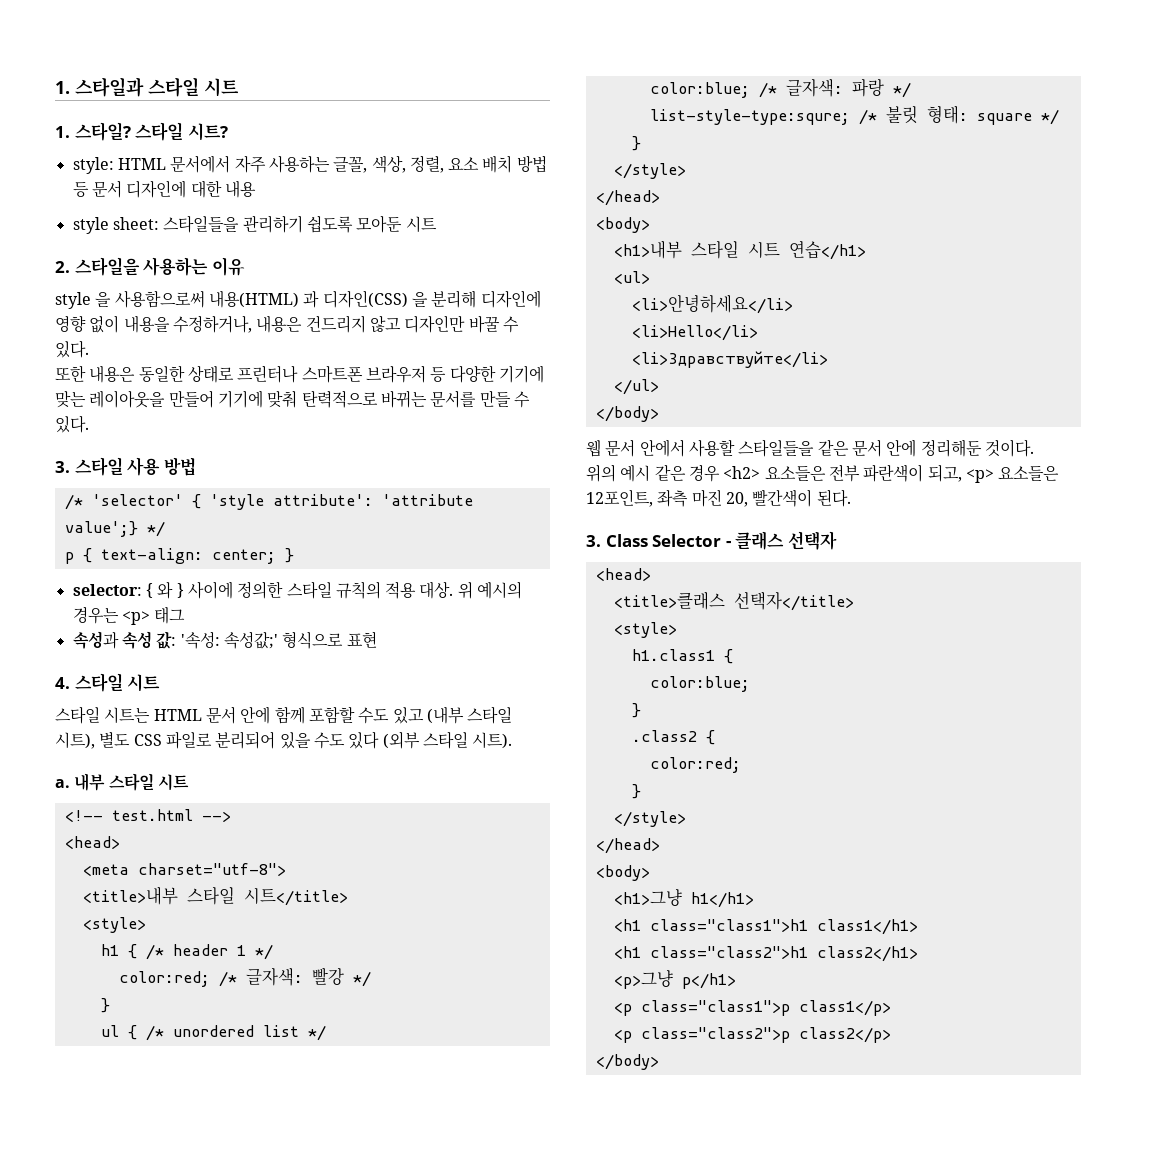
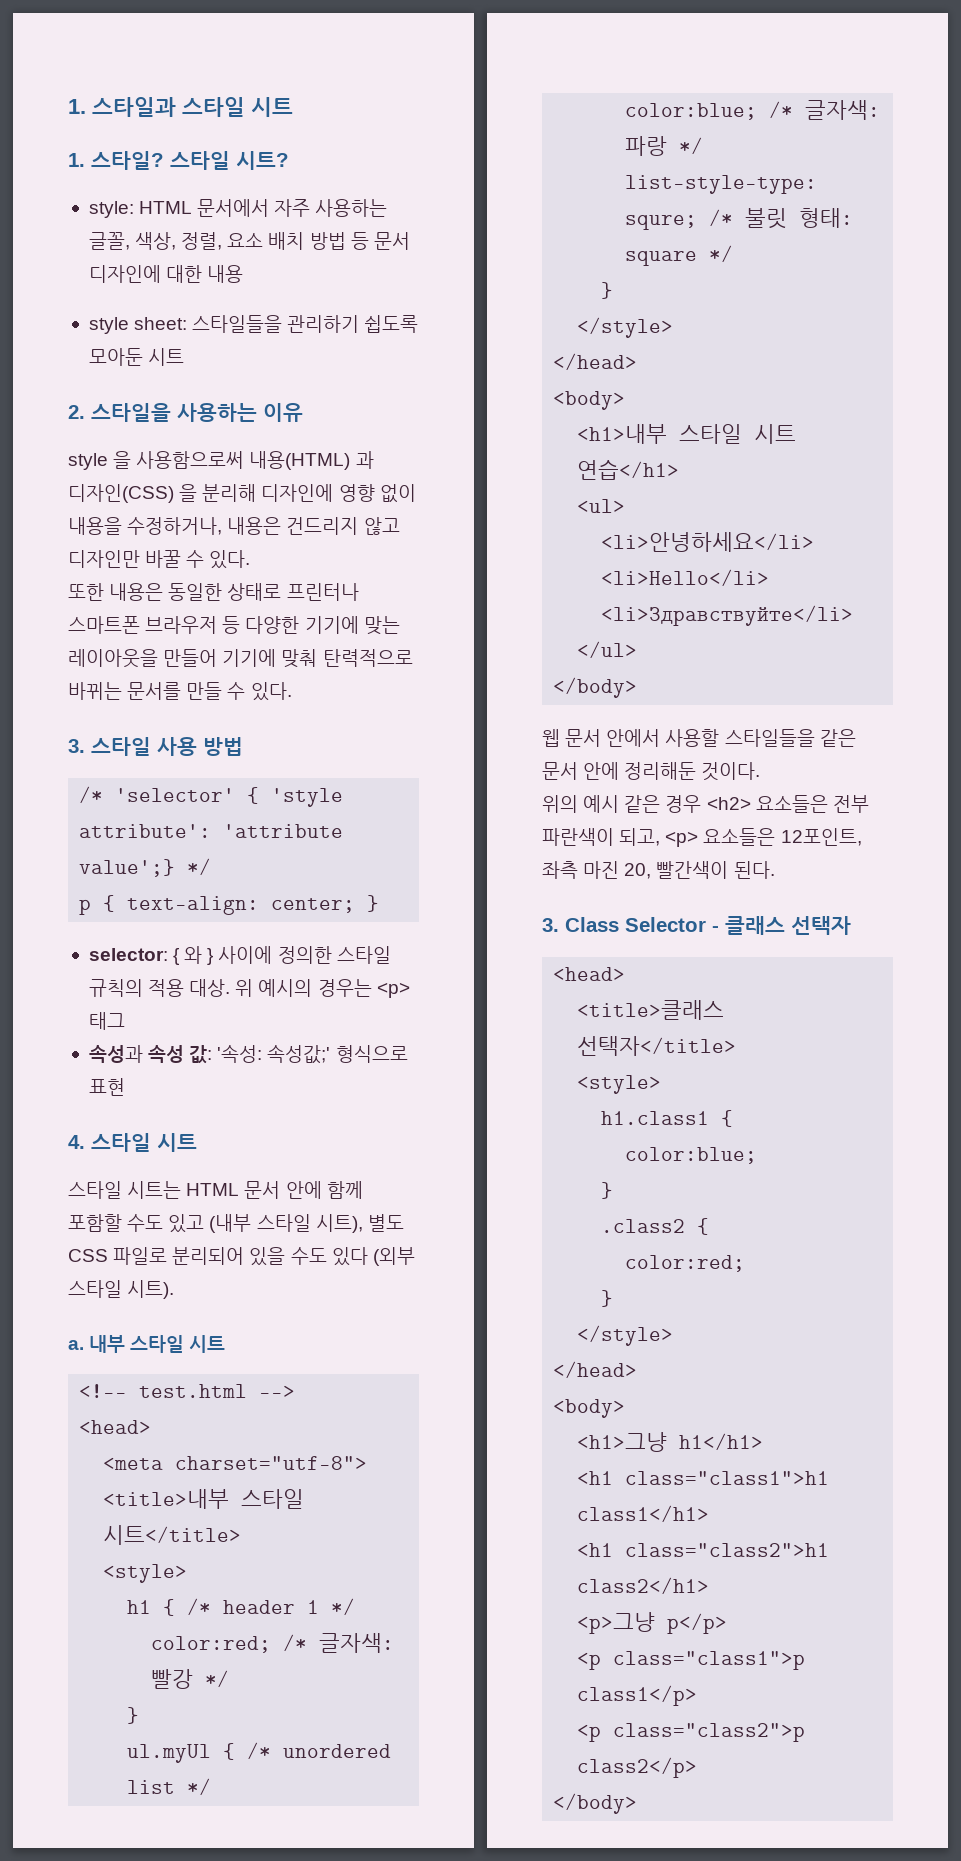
- ul { /* unordered list */
+ ul.myUl { /* unordered list */
- <p>그냥 p</h1>
+ <p>그냥 p</p>

